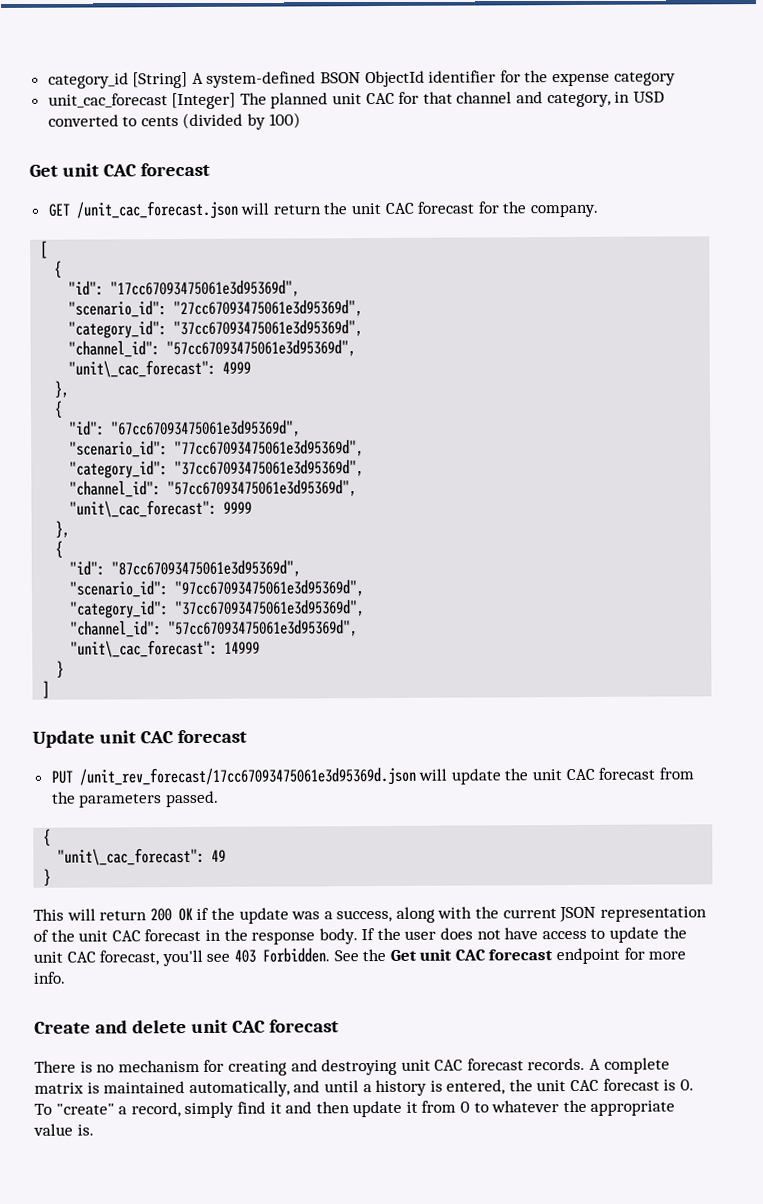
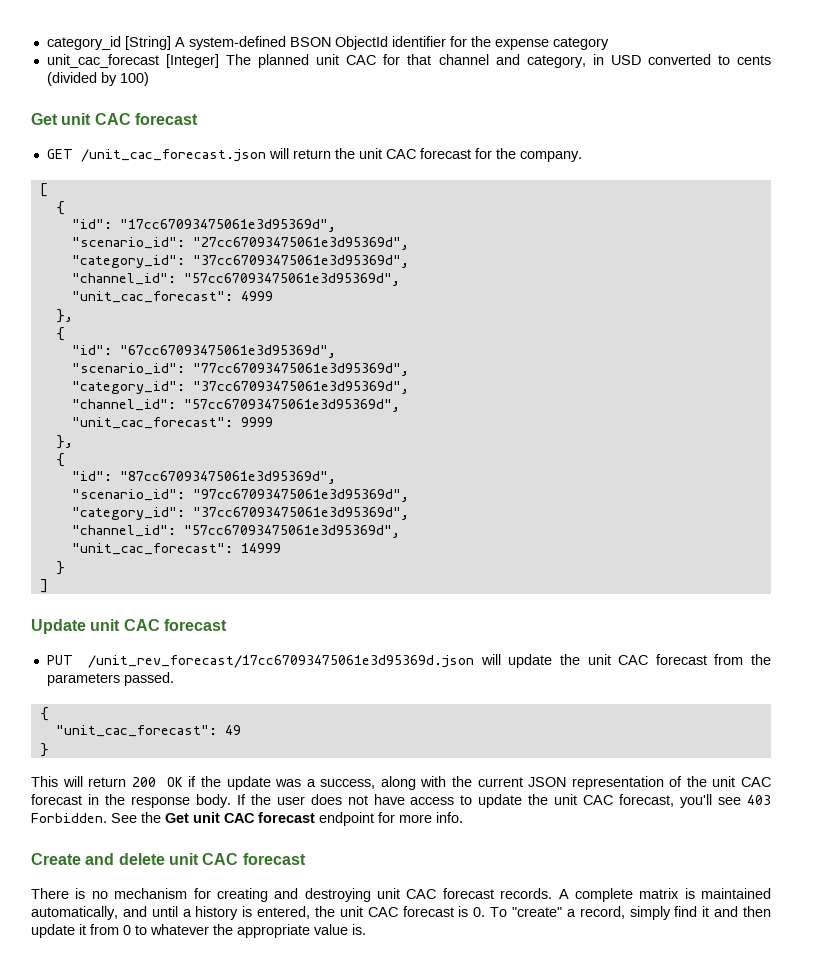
- "unit\_cac_forecast": 4999
+ "unit_cac_forecast": 4999
- "unit\_cac_forecast": 9999
+ "unit_cac_forecast": 9999
- "unit\_cac_forecast": 14999
+ "unit_cac_forecast": 14999
- "unit\_cac_forecast": 49
+ "unit_cac_forecast": 49

